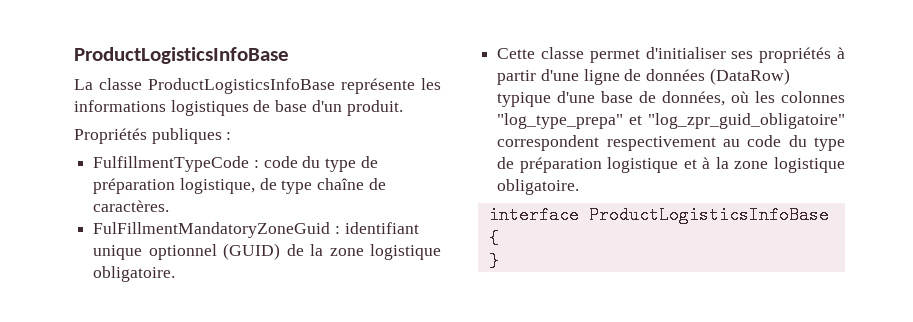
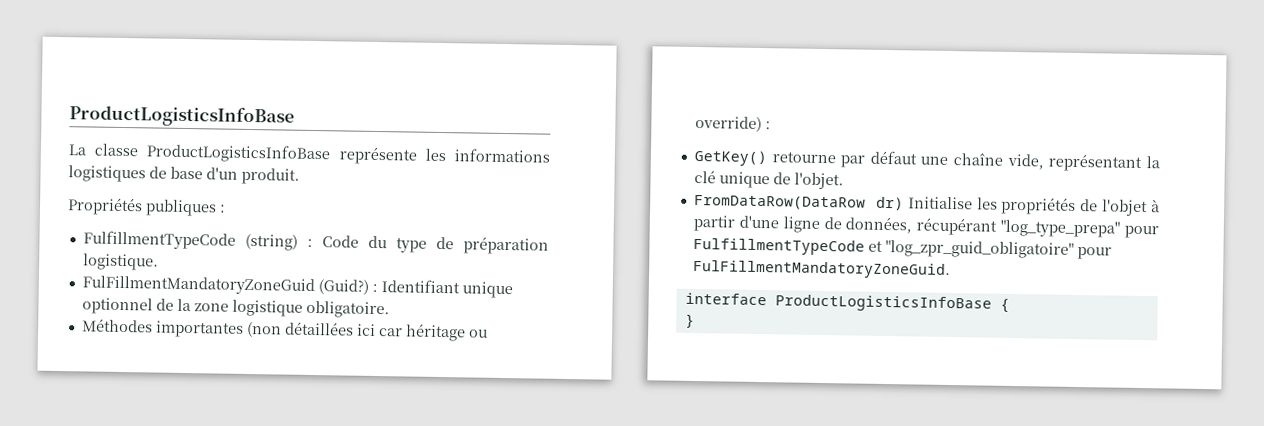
- FulfillmentTypeCode : code du type de préparation logistique, de type chaîne de caractères.
- FulFillmentMandatoryZoneGuid : identifiant unique optionnel (GUID) de la zone logistique obligatoire.
+ FulfillmentTypeCode (string) : Code du type de préparation logistique.
+ FulFillmentMandatoryZoneGuid (Guid?) : Identifiant unique optionnel de la zone logistique obligatoire.
- Cette classe permet d'initialiser ses propriétés à partir d'une ligne de données (DataRow) typique d'une base de données, où les colonnes "log_type_prepa" et "log_zpr_guid_obligatoire" correspondent respectivement au code du type de préparation logistique et à la zone logistique obligatoire.
+ Méthodes importantes (non détaillées ici car héritage ou override) :
+ GetKey() retourne par défaut une chaîne vide, représentant la clé unique de l'objet.
+ FromDataRow(DataRow dr) Initialise les propriétés de l'objet à partir d'une ligne de données, récupérant "log_type_prepa" pour FulfillmentTypeCode et "log_zpr_guid_obligatoire" pour FulFillmentMandatoryZoneGuid.

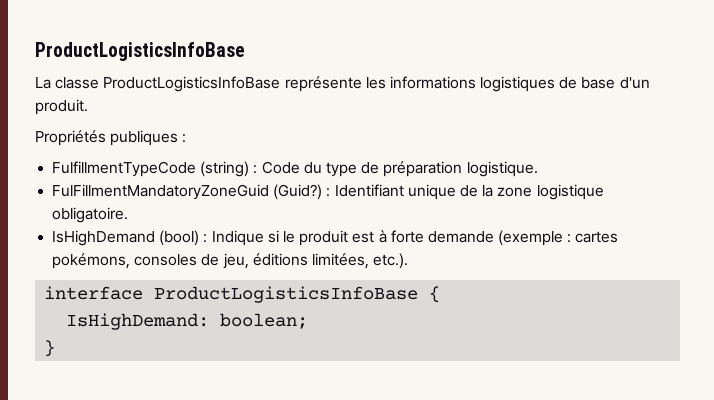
- FulFillmentMandatoryZoneGuid (Guid?) : Identifiant unique optionnel de la zone logistique obligatoire.
+ FulFillmentMandatoryZoneGuid (Guid?) : Identifiant unique de la zone logistique obligatoire.
- Méthodes importantes (non détaillées ici car héritage ou override) :
- GetKey() retourne par défaut une chaîne vide, représentant la clé unique de l'objet.
- FromDataRow(DataRow dr) Initialise les propriétés de l'objet à partir d'une ligne de données, récupérant "log_type_prepa" pour FulfillmentTypeCode et "log_zpr_guid_obligatoire" pour FulFillmentMandatoryZoneGuid.
+ IsHighDemand (bool) : Indique si le produit est à forte demande (exemple : cartes pokémons, consoles de jeu, éditions limitées, etc.).
+ IsHighDemand: boolean;

